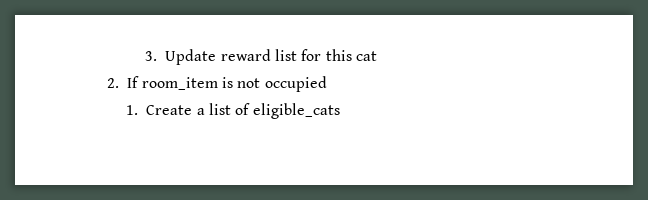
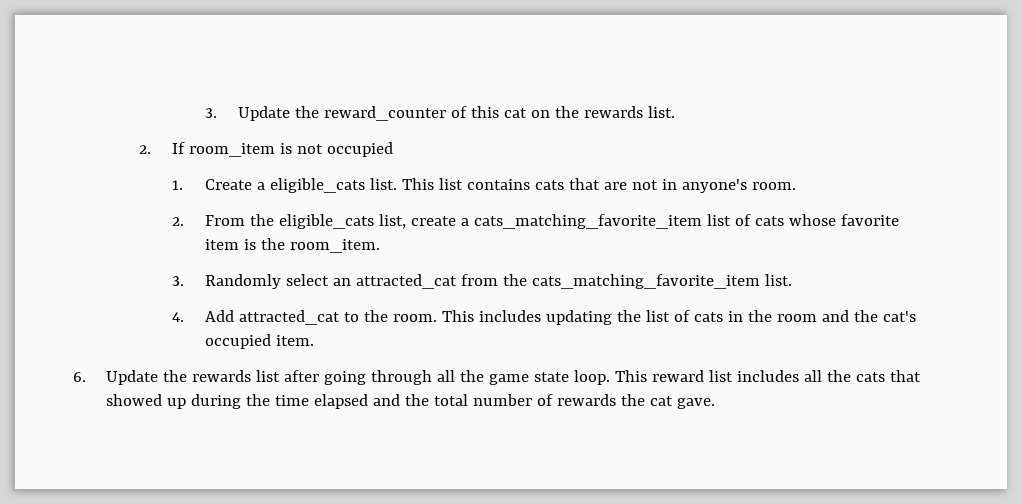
- 3. Update reward list for this cat
+ 3. Update the reward_counter of this cat on the rewards list.
- 1. Create a list of eligible_cats
+ 1. Create a eligible_cats list. This list contains cats that are not in anyone's room.
+ 2. From the eligible_cats list, create a cats_matching_favorite_item list of cats whose favorite item is the room_item.
+ 3. Randomly select an attracted_cat from the cats_matching_favorite_item list.
+ 4. Add attracted_cat to the room. This includes updating the list of cats in the room and the cat's occupied item.
+ 6. Update the rewards list after going through all the game state loop. This reward list includes all the cats that showed up during the time elapsed and the total number of rewards the cat gave.

